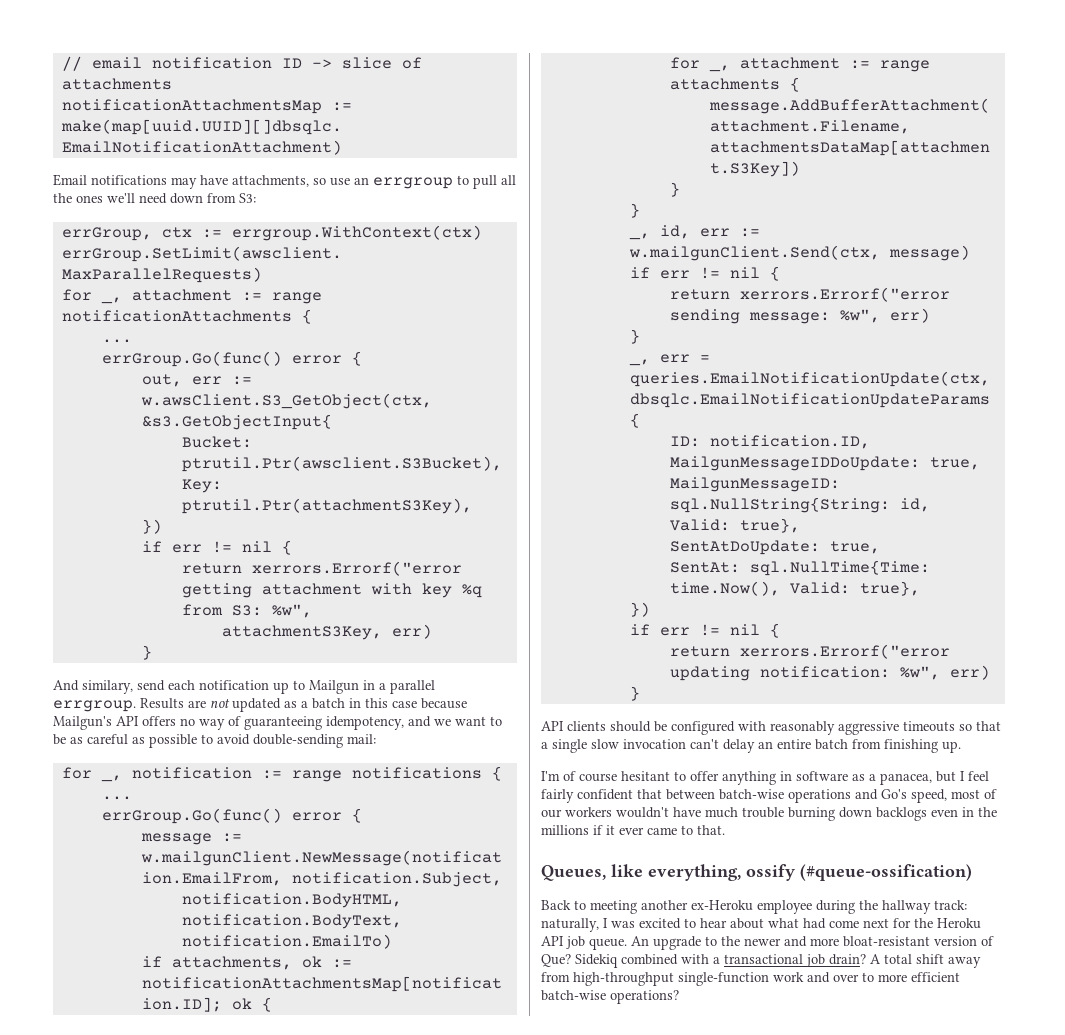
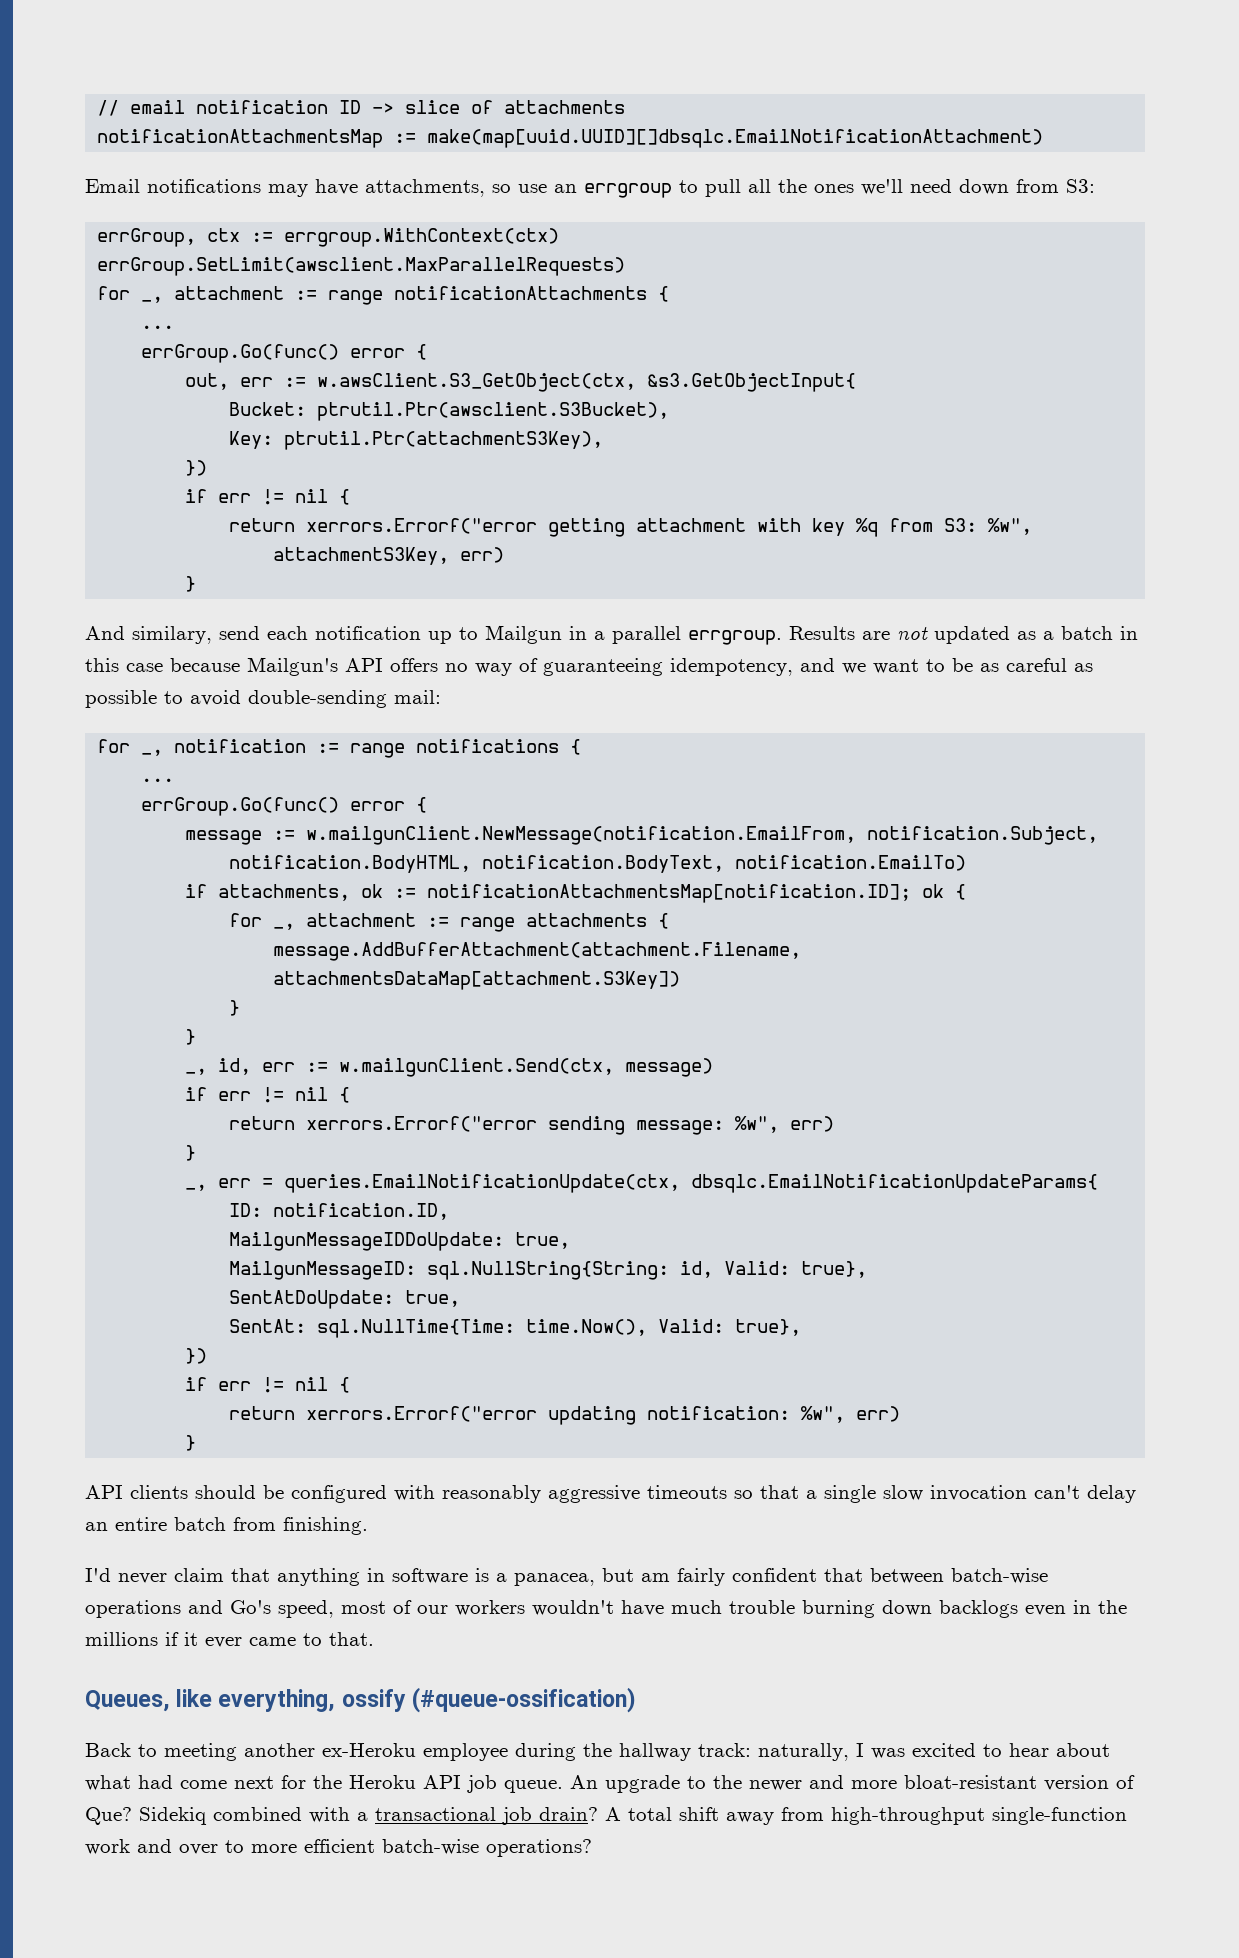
- API clients should be configured with reasonably aggressive timeouts so that a single slow invocation can't delay an entire batch from finishing up.
- I'm of course hesitant to offer anything in software as a panacea, but I feel fairly confident that between batch-wise operations and Go's speed, most of our workers wouldn't have much trouble burning down backlogs even in the millions if it ever came to that.
+ API clients should be configured with reasonably aggressive timeouts so that a single slow invocation can't delay an entire batch from finishing.
+ I'd never claim that anything in software is a panacea, but am fairly confident that between batch-wise operations and Go's speed, most of our workers wouldn't have much trouble burning down backlogs even in the millions if it ever came to that.

